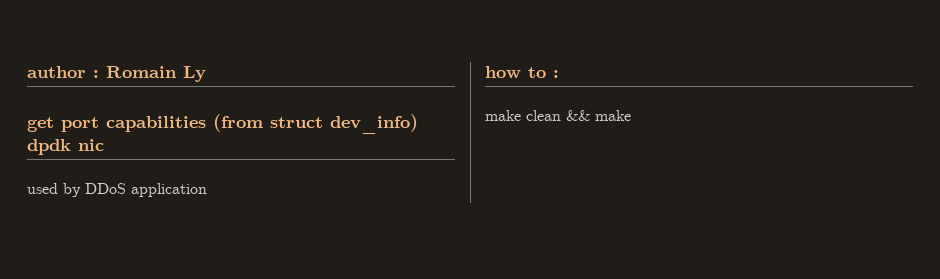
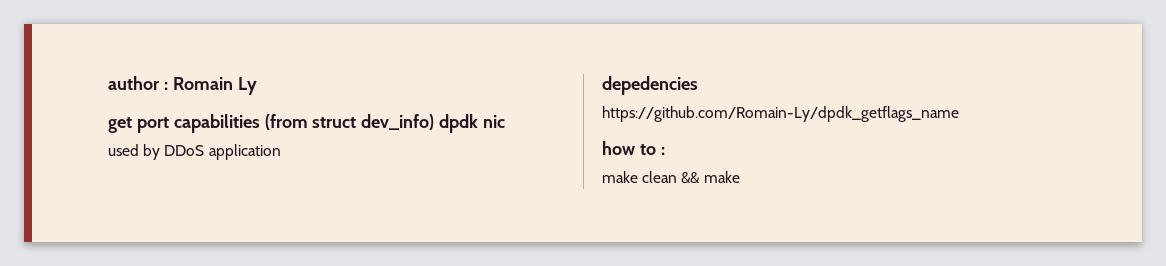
+ depedencies
+ https://github.com/Romain-Ly/dpdk_getflags_name

